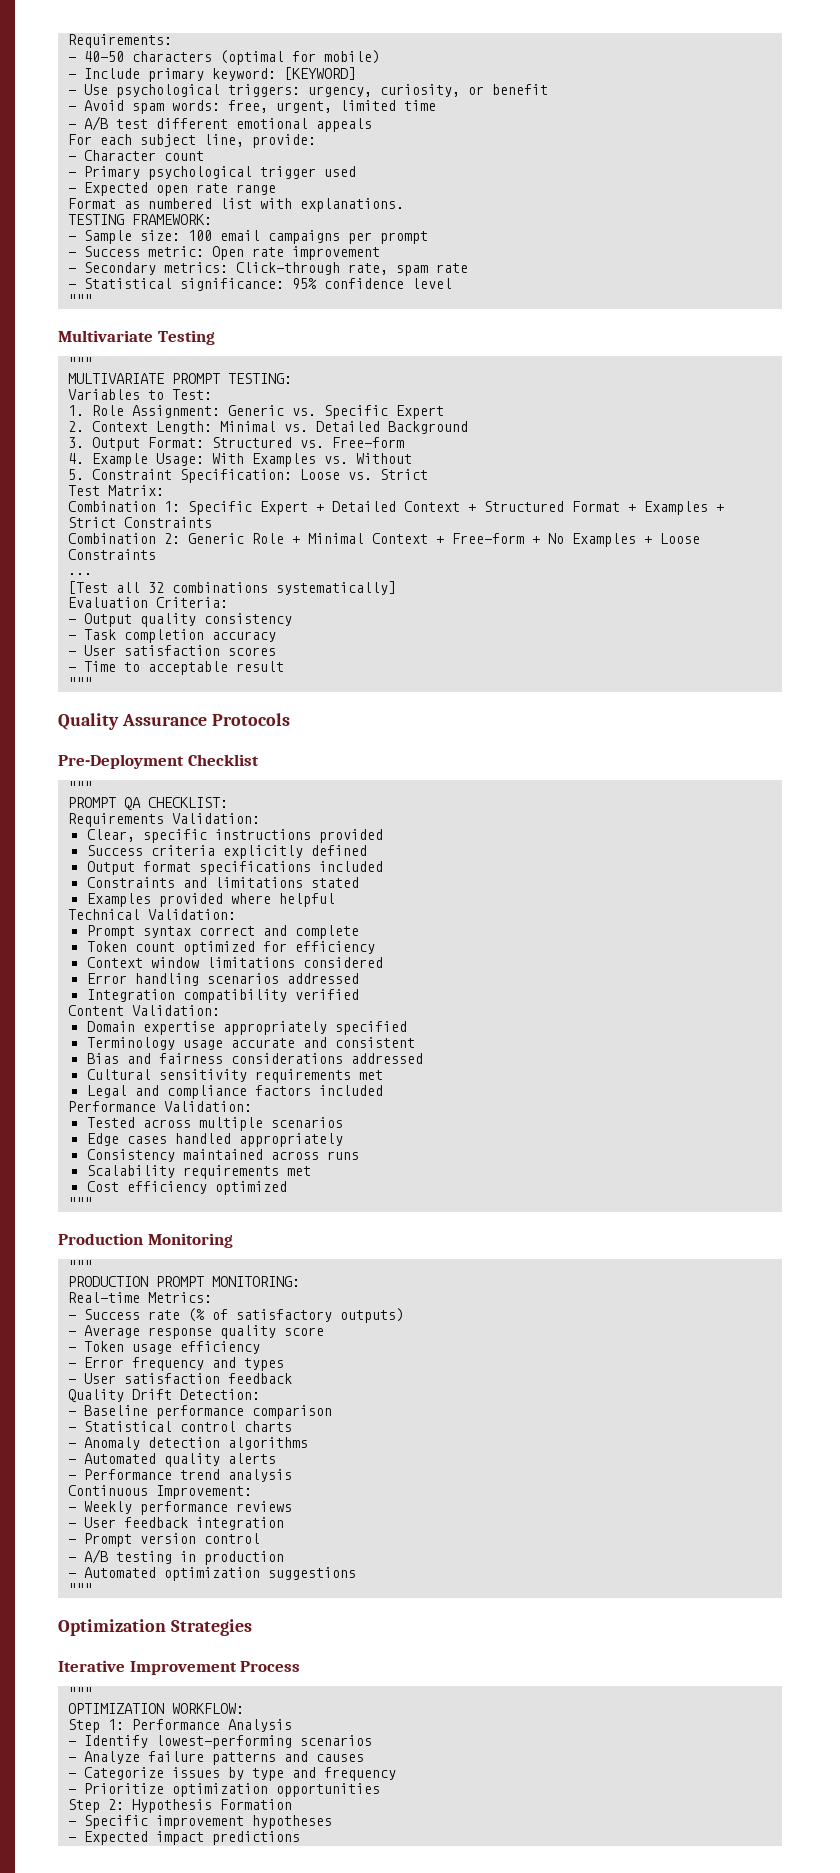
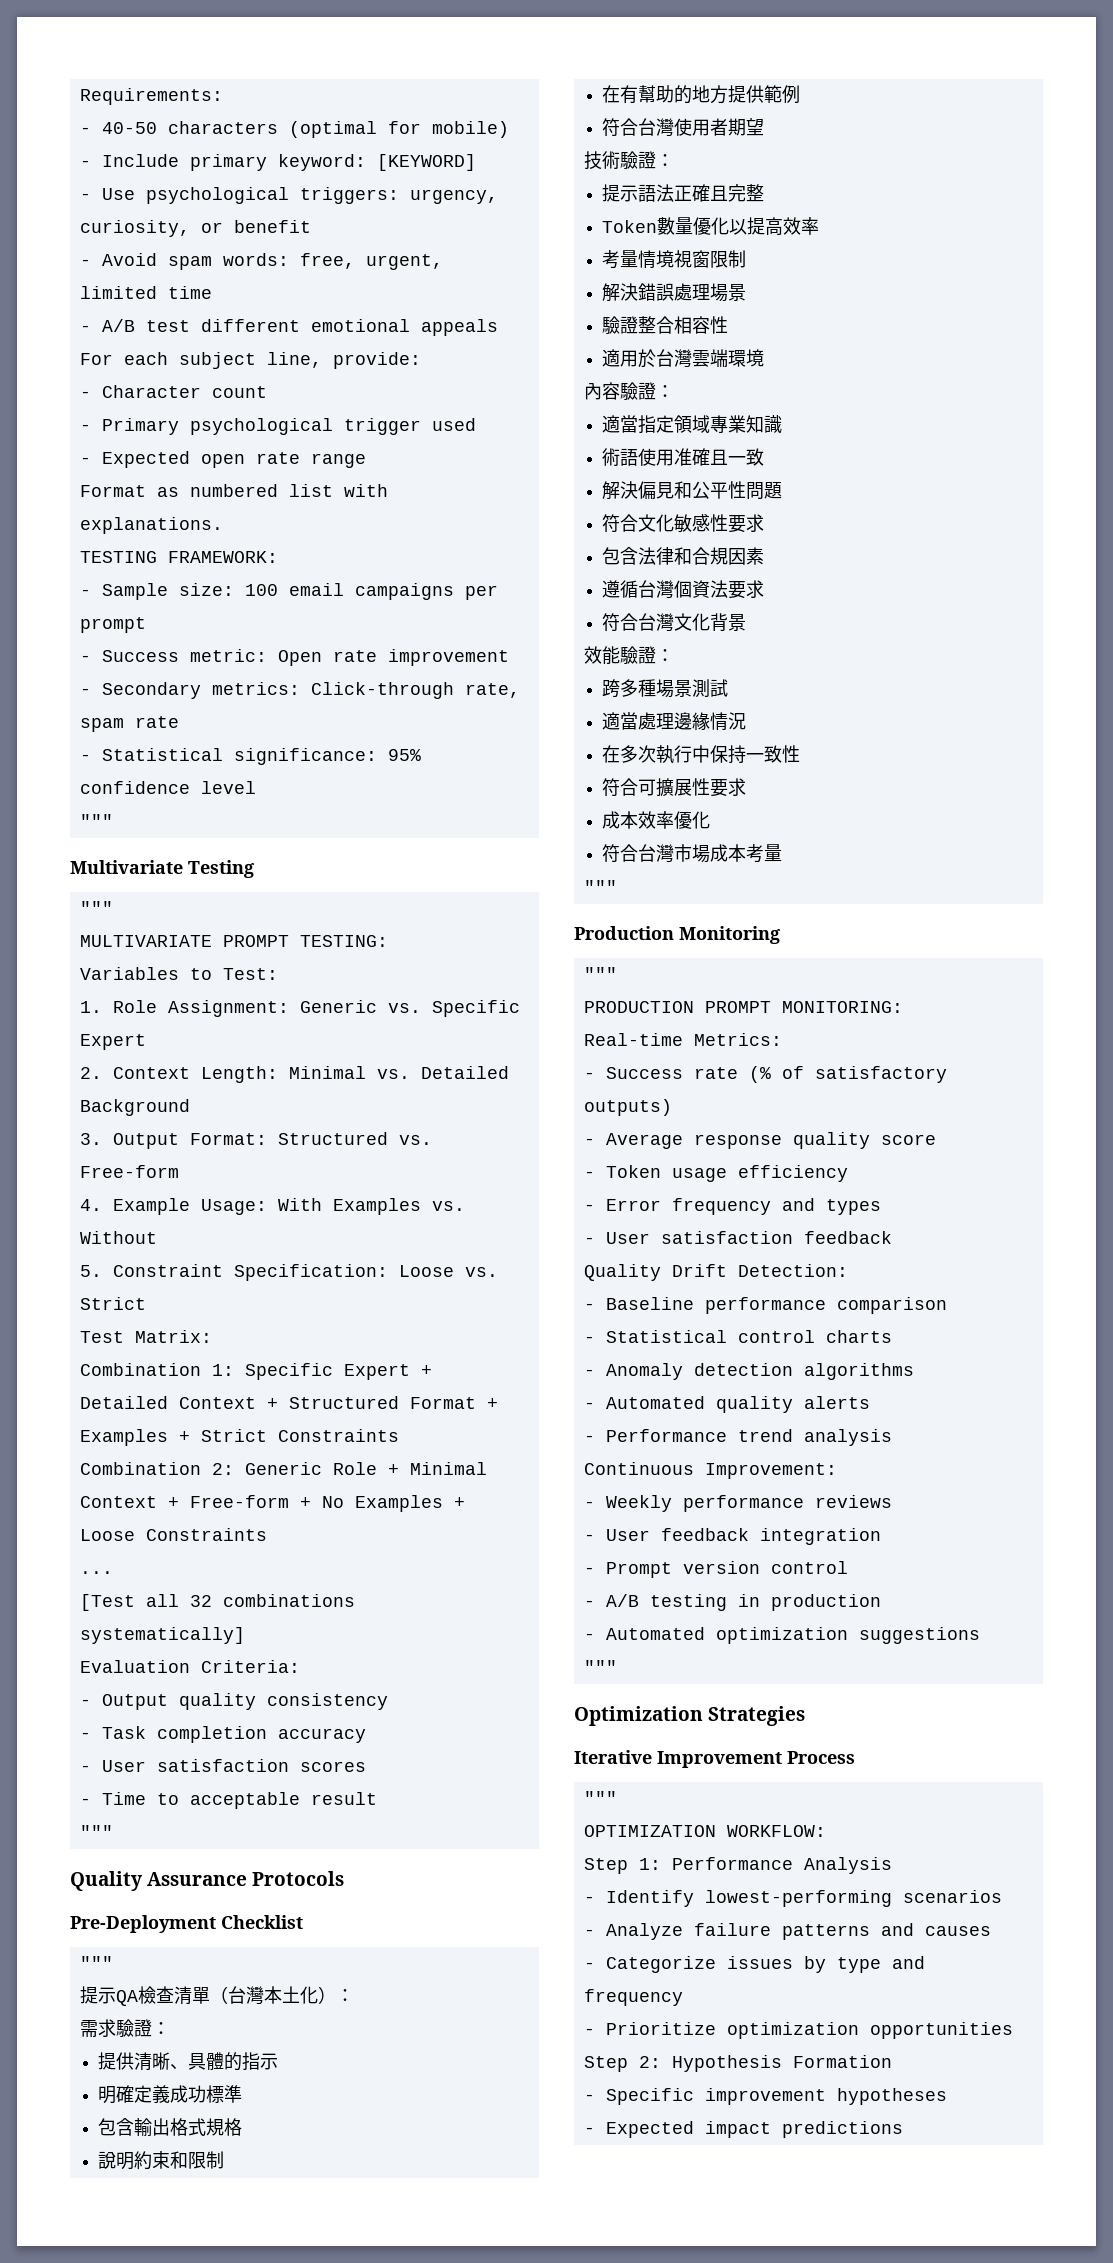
- PROMPT QA CHECKLIST:
- Requirements Validation:
- Clear, specific instructions provided
- Success criteria explicitly defined
- Output format specifications included
- Constraints and limitations stated
- Examples provided where helpful
- Technical Validation:
- Prompt syntax correct and complete
- Token count optimized for efficiency
- Context window limitations considered
- Error handling scenarios addressed
- Integration compatibility verified
- Content Validation:
- Domain expertise appropriately specified
- Terminology usage accurate and consistent
- Bias and fairness considerations addressed
- Cultural sensitivity requirements met
- Legal and compliance factors included
- Performance Validation:
- Tested across multiple scenarios
- Edge cases handled appropriately
- Consistency maintained across runs
- Scalability requirements met
- Cost efficiency optimized
+ 提示QA檢查清單（台灣本土化）：
+ 需求驗證：
+ 提供清晰、具體的指示
+ 明確定義成功標準
+ 包含輸出格式規格
+ 說明約束和限制
+ 在有幫助的地方提供範例
+ 符合台灣使用者期望
+ 技術驗證：
+ 提示語法正確且完整
+ Token數量優化以提高效率
+ 考量情境視窗限制
+ 解決錯誤處理場景
+ 驗證整合相容性
+ 適用於台灣雲端環境
+ 內容驗證：
+ 適當指定領域專業知識
+ 術語使用准確且一致
+ 解決偏見和公平性問題
+ 符合文化敏感性要求
+ 包含法律和合規因素
+ 遵循台灣個資法要求
+ 符合台灣文化背景
+ 效能驗證：
+ 跨多種場景測試
+ 適當處理邊緣情況
+ 在多次執行中保持一致性
+ 符合可擴展性要求
+ 成本效率優化
+ 符合台灣市場成本考量

